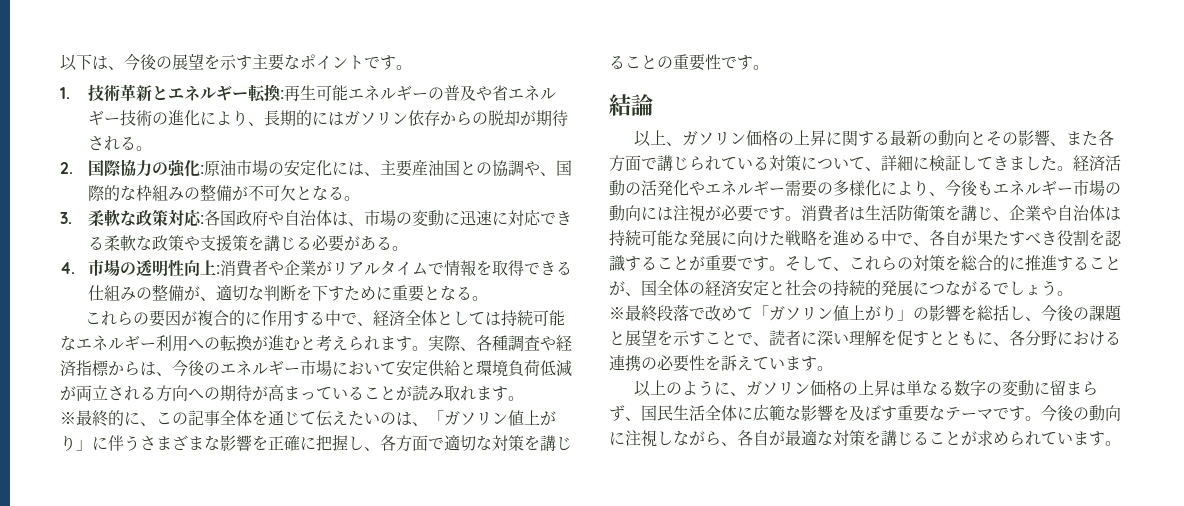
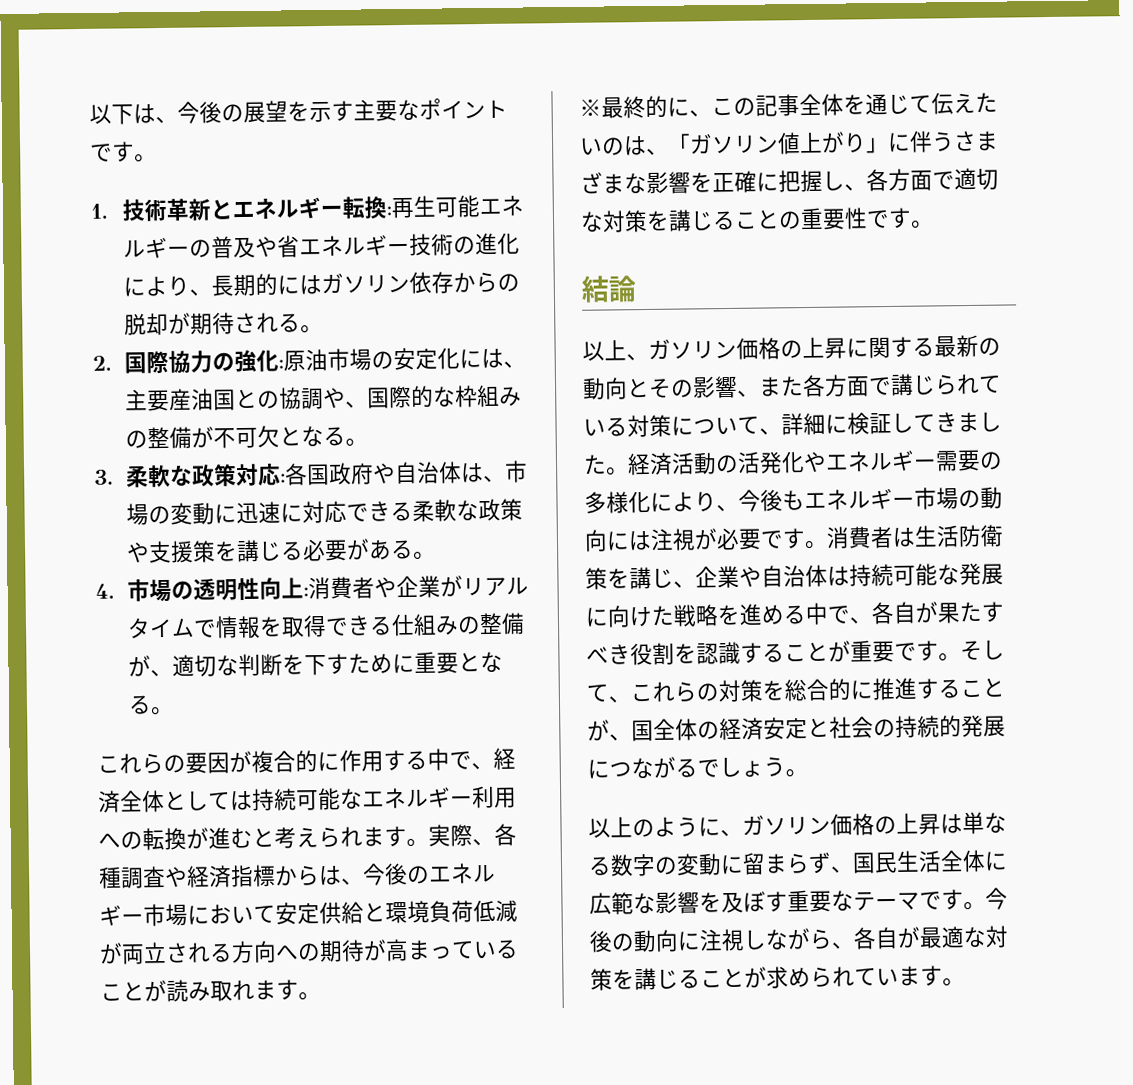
- ※最終段落で改めて「ガソリン値上がり」の影響を総括し、今後の課題と展望を示すことで、読者に深い理解を促すとともに、各分野における連携の必要性を訴えています。

